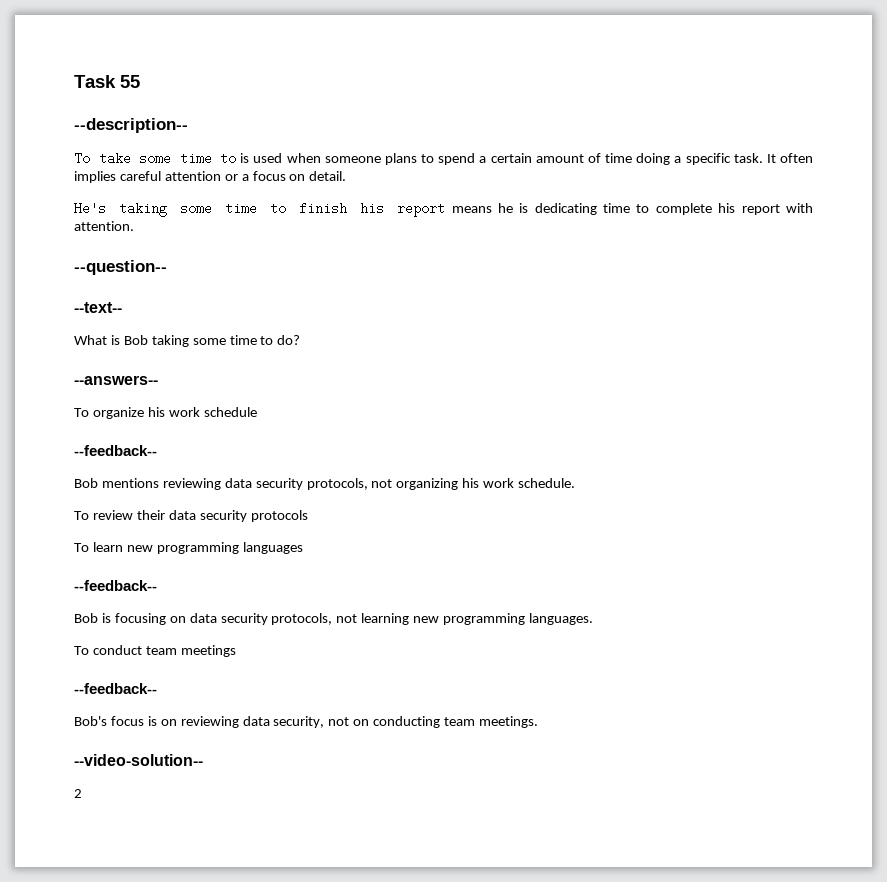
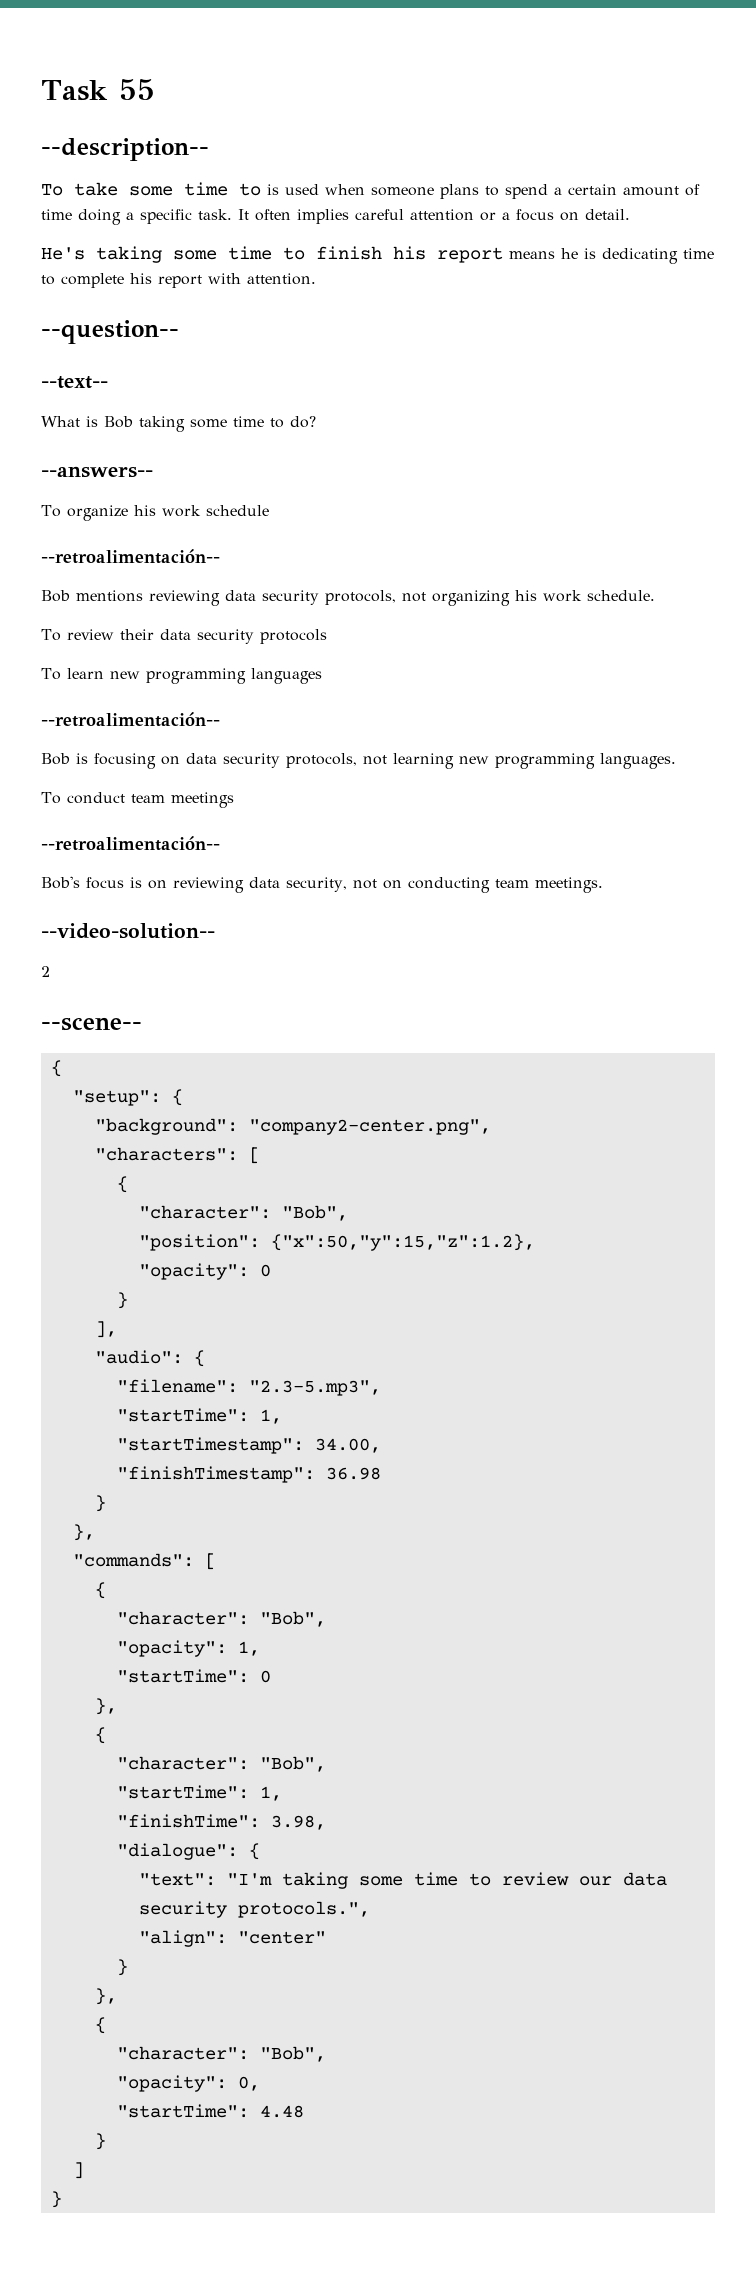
  To organize his work schedule
- --feedback--
+ --retroalimentación--
  To learn new programming languages
- --feedback--
+ --retroalimentación--
  To conduct team meetings
- --feedback--
+ --retroalimentación--
+ --scene--
+ {
+ "setup": {
+ "background": "company2-center.png",
+ "characters": [
+ {
+ "character": "Bob",
+ "position": {"x":50,"y":15,"z":1.2},
+ "opacity": 0
+ }
+ ],
+ "audio": {
+ "filename": "2.3-5.mp3",
+ "startTime": 1,
+ "startTimestamp": 34.00,
+ "finishTimestamp": 36.98
+ }
+ },
+ "commands": [
+ {
+ "character": "Bob",
+ "opacity": 1,
+ "startTime": 0
+ },
+ {
+ "character": "Bob",
+ "startTime": 1,
+ "finishTime": 3.98,
+ "dialogue": {
+ "text": "I'm taking some time to review our data security protocols.",
+ "align": "center"
+ }
+ },
+ {
+ "character": "Bob",
+ "opacity": 0,
+ "startTime": 4.48
+ }
+ ]
+ }

